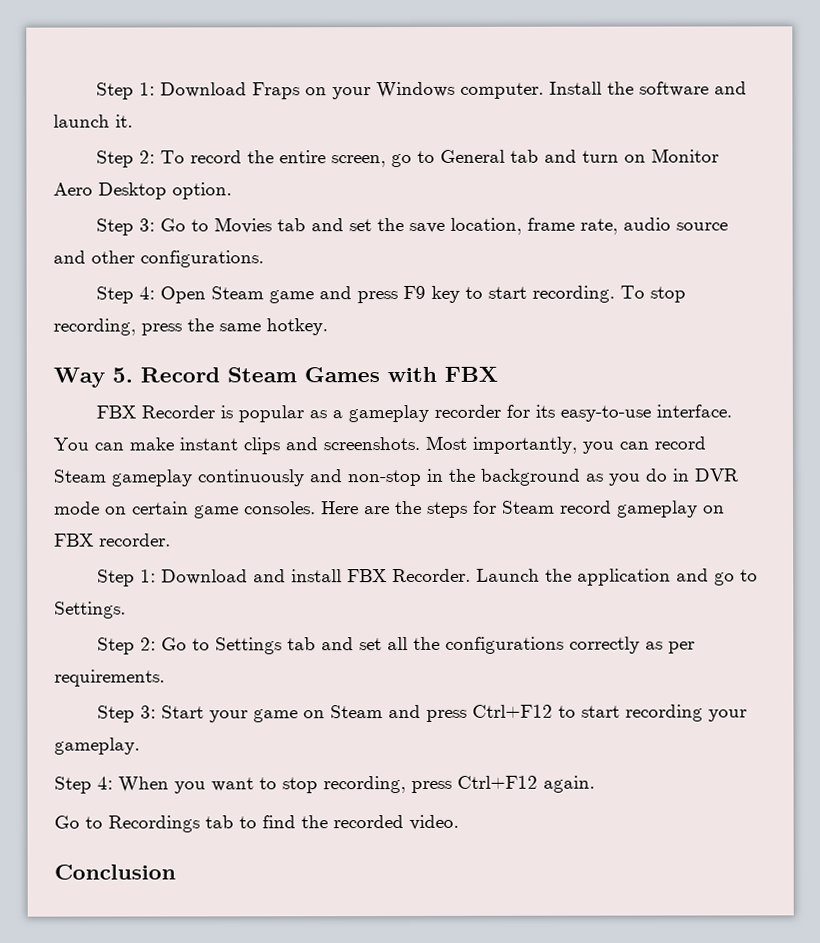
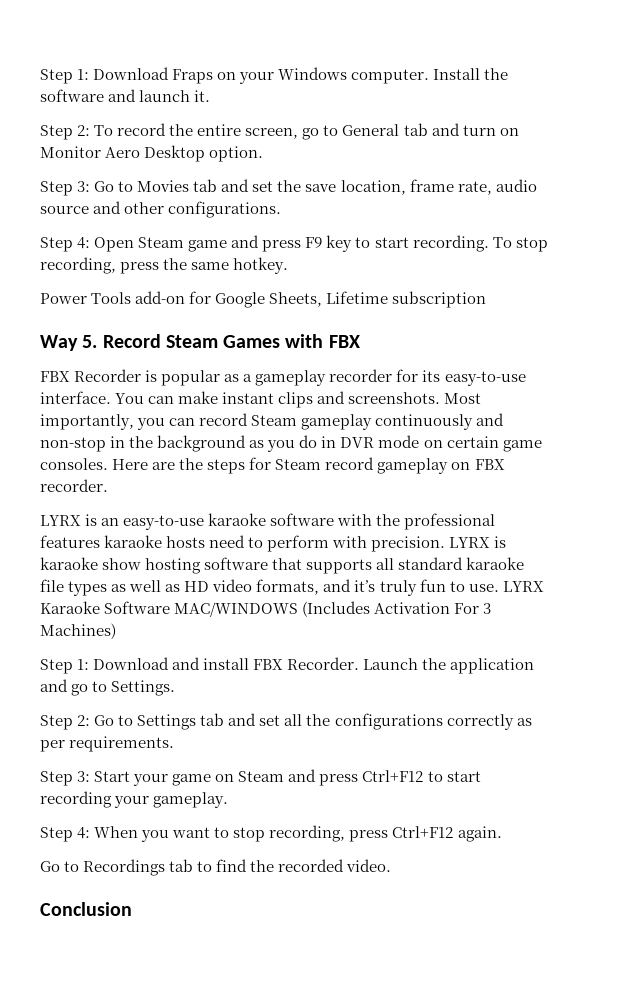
+ Power Tools add-on for Google Sheets, Lifetime subscription
+ LYRX is an easy-to-use karaoke software with the professional features karaoke hosts need to perform with precision. LYRX is karaoke show hosting software that supports all standard karaoke file types as well as HD video formats, and it’s truly fun to use. LYRX Karaoke Software MAC/WINDOWS (Includes Activation For 3 Machines)

